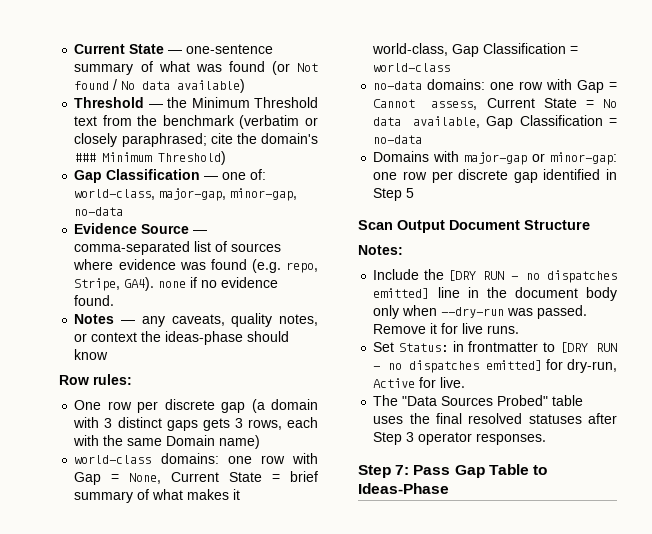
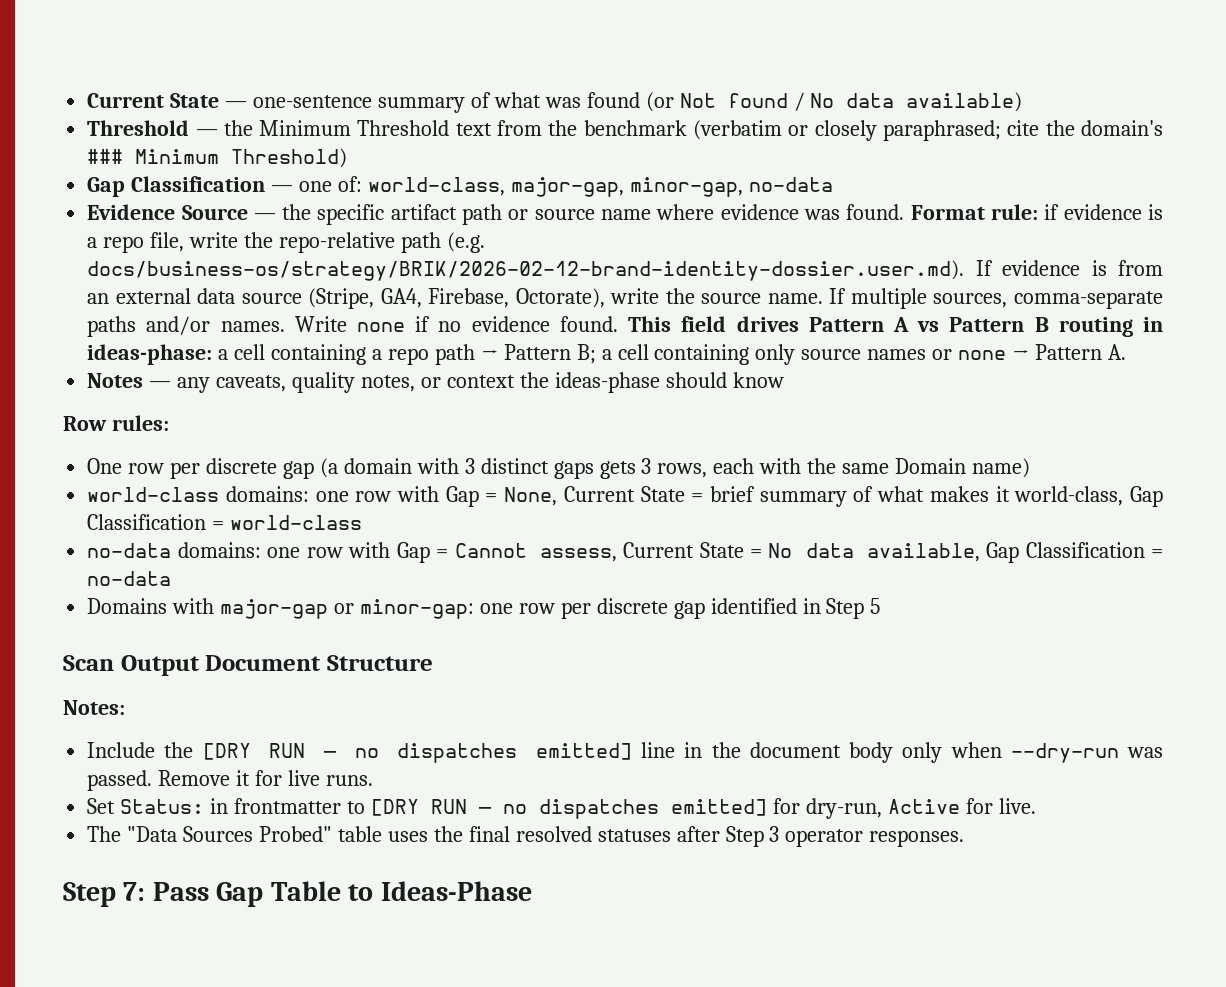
- Evidence Source — comma-separated list of sources where evidence was found (e.g. repo, Stripe, GA4). none if no evidence found.
+ Evidence Source — the specific artifact path or source name where evidence was found. Format rule: if evidence is a repo file, write the repo-relative path (e.g. docs/business-os/strategy/BRIK/2026-02-12-brand-identity-dossier.user.md). If evidence is from an external data source (Stripe, GA4, Firebase, Octorate), write the source name. If multiple sources, comma-separate paths and/or names. Write none if no evidence found. This field drives Pattern A vs Pattern B routing in ideas-phase: a cell containing a repo path → Pattern B; a cell containing only source names or none → Pattern A.

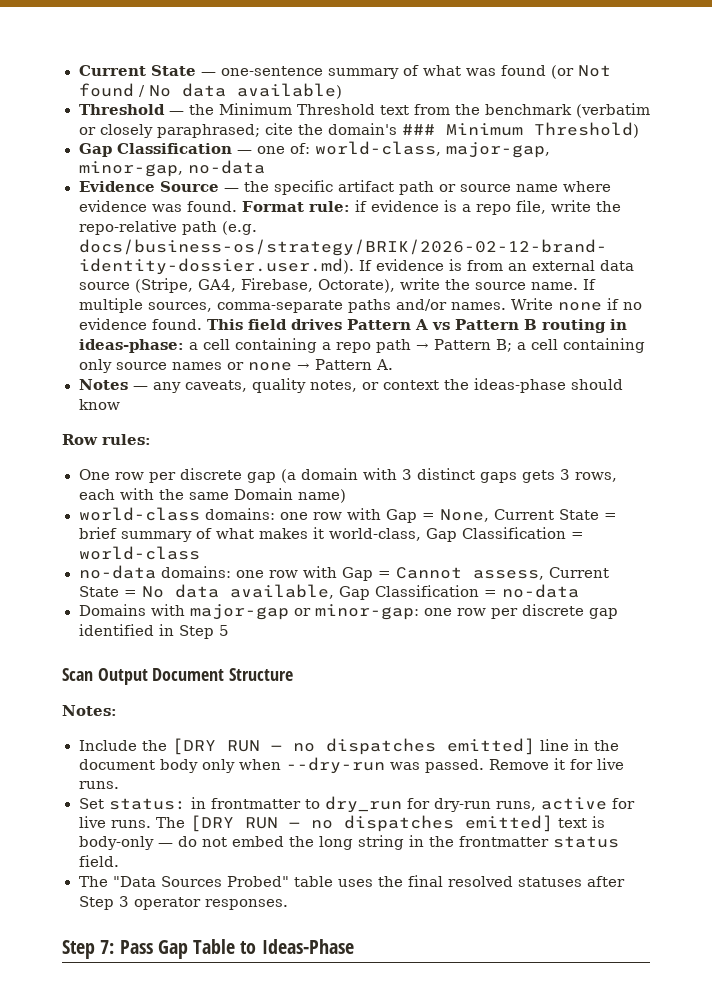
- Set Status: in frontmatter to [DRY RUN — no dispatches emitted] for dry-run, Active for live.
+ Set status: in frontmatter to dry_run for dry-run runs, active for live runs. The [DRY RUN — no dispatches emitted] text is body-only — do not embed the long string in the frontmatter status field.

